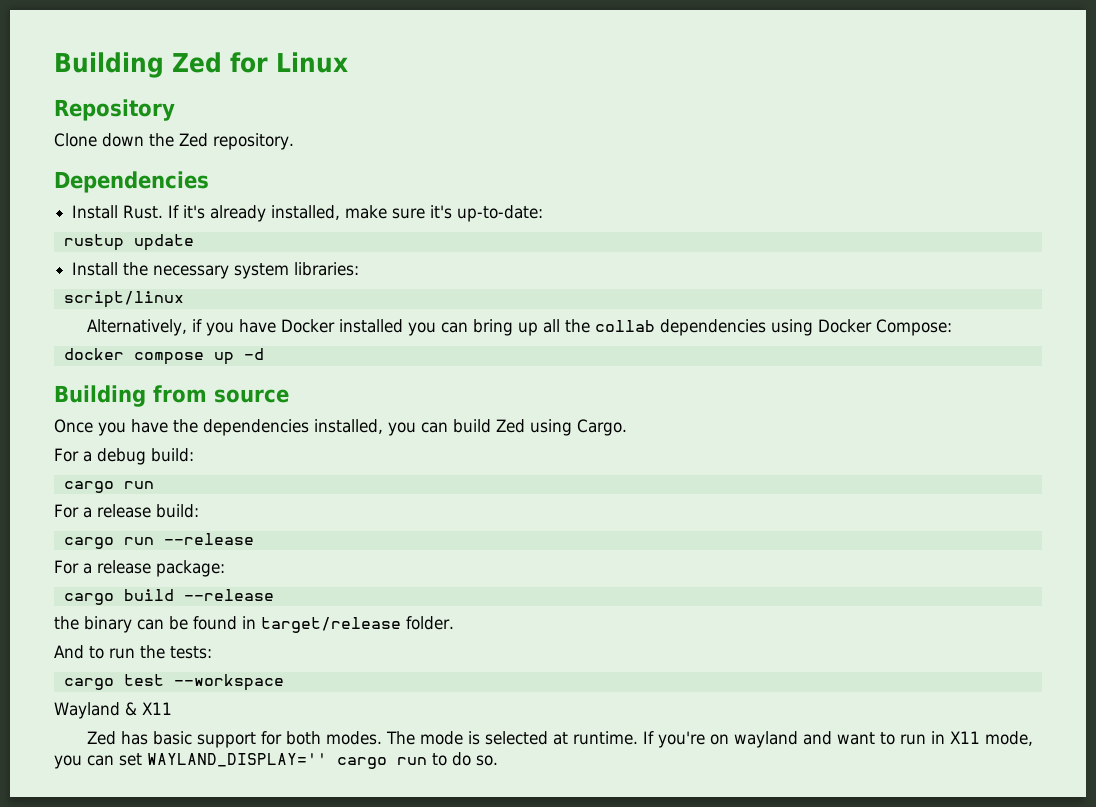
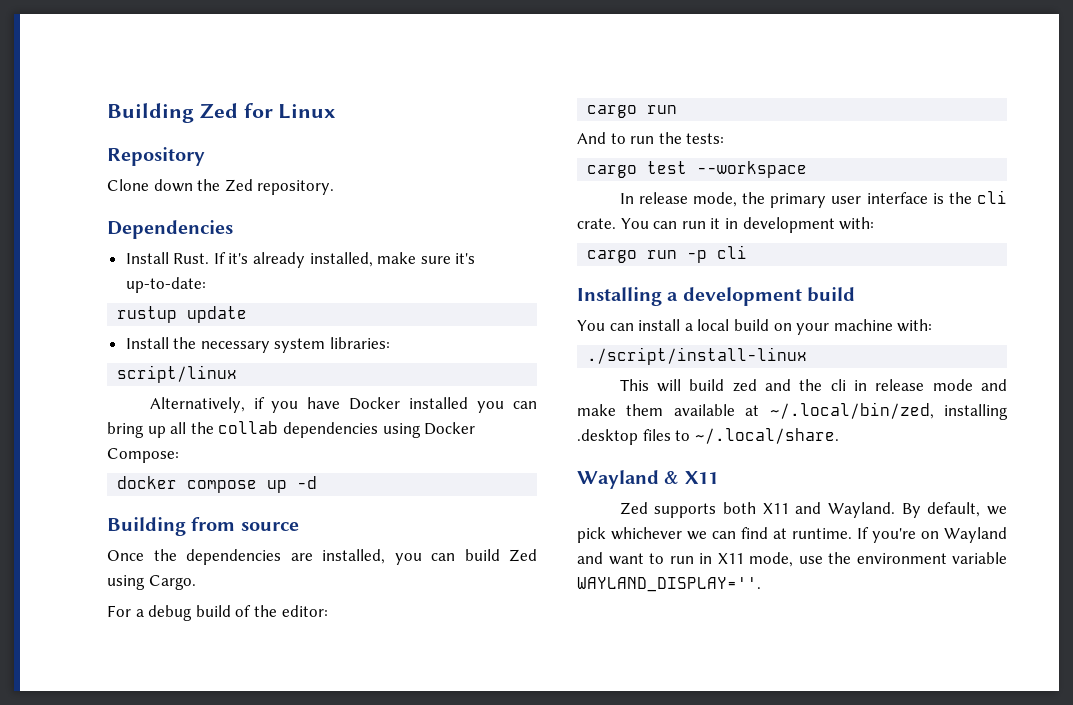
- Once you have the dependencies installed, you can build Zed using Cargo.
+ Once the dependencies are installed, you can build Zed using Cargo.
- For a debug build:
+ For a debug build of the editor:
  cargo run
- For a release build:
- cargo run --release
- For a release package:
- cargo build --release
- the binary can be found in target/release folder.
+ In release mode, the primary user interface is the cli crate. You can run it in development with:
+ cargo run -p cli
+ Installing a development build
+ You can install a local build on your machine with:
+ ./script/install-linux
+ This will build zed and the cli in release mode and make them available at ~/.local/bin/zed, installing .desktop files to ~/.local/share.
  Wayland & X11
- Zed has basic support for both modes. The mode is selected at runtime.
+ Zed supports both X11 and Wayland. By default, we pick whichever we can find at runtime.
- If you're on wayland and want to run in X11 mode, you can set WAYLAND_DISPLAY='' cargo run to do so.
+ If you're on Wayland and want to run in X11 mode, use the environment variable WAYLAND_DISPLAY=''.

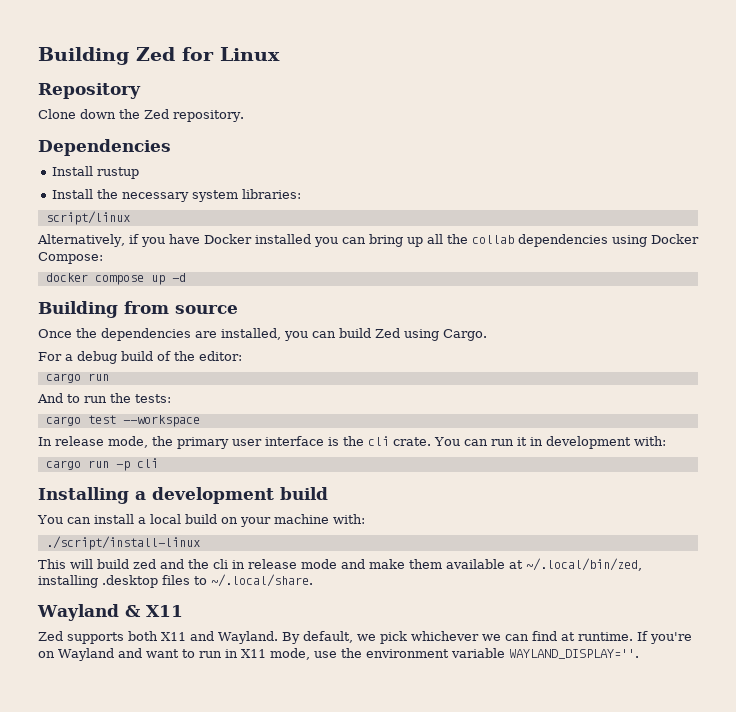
- Install Rust. If it's already installed, make sure it's up-to-date:
- rustup update
+ Install rustup

